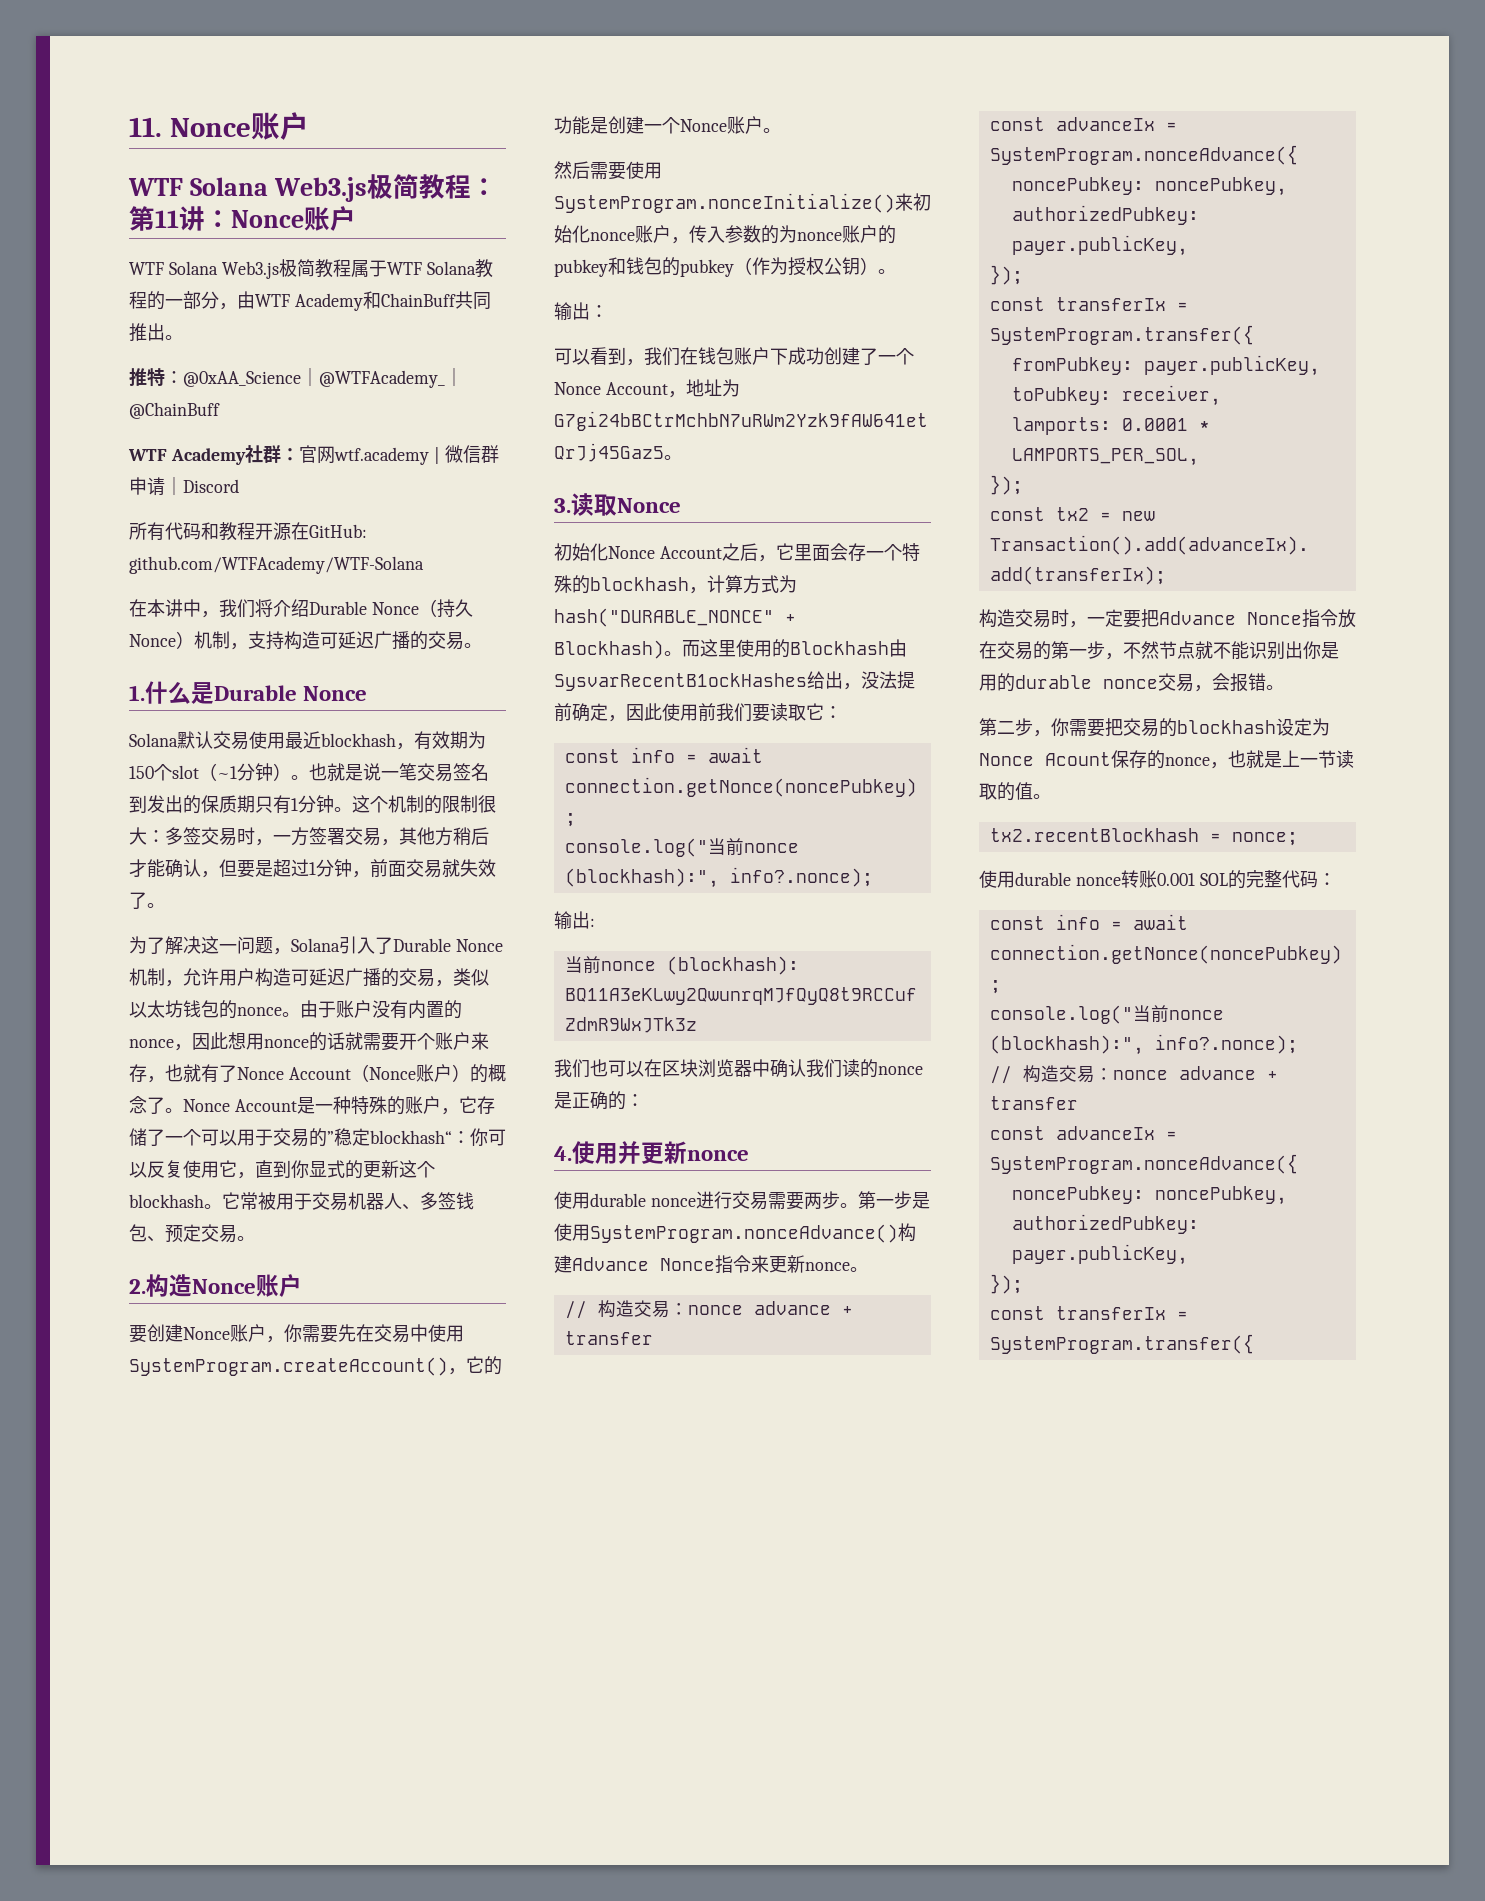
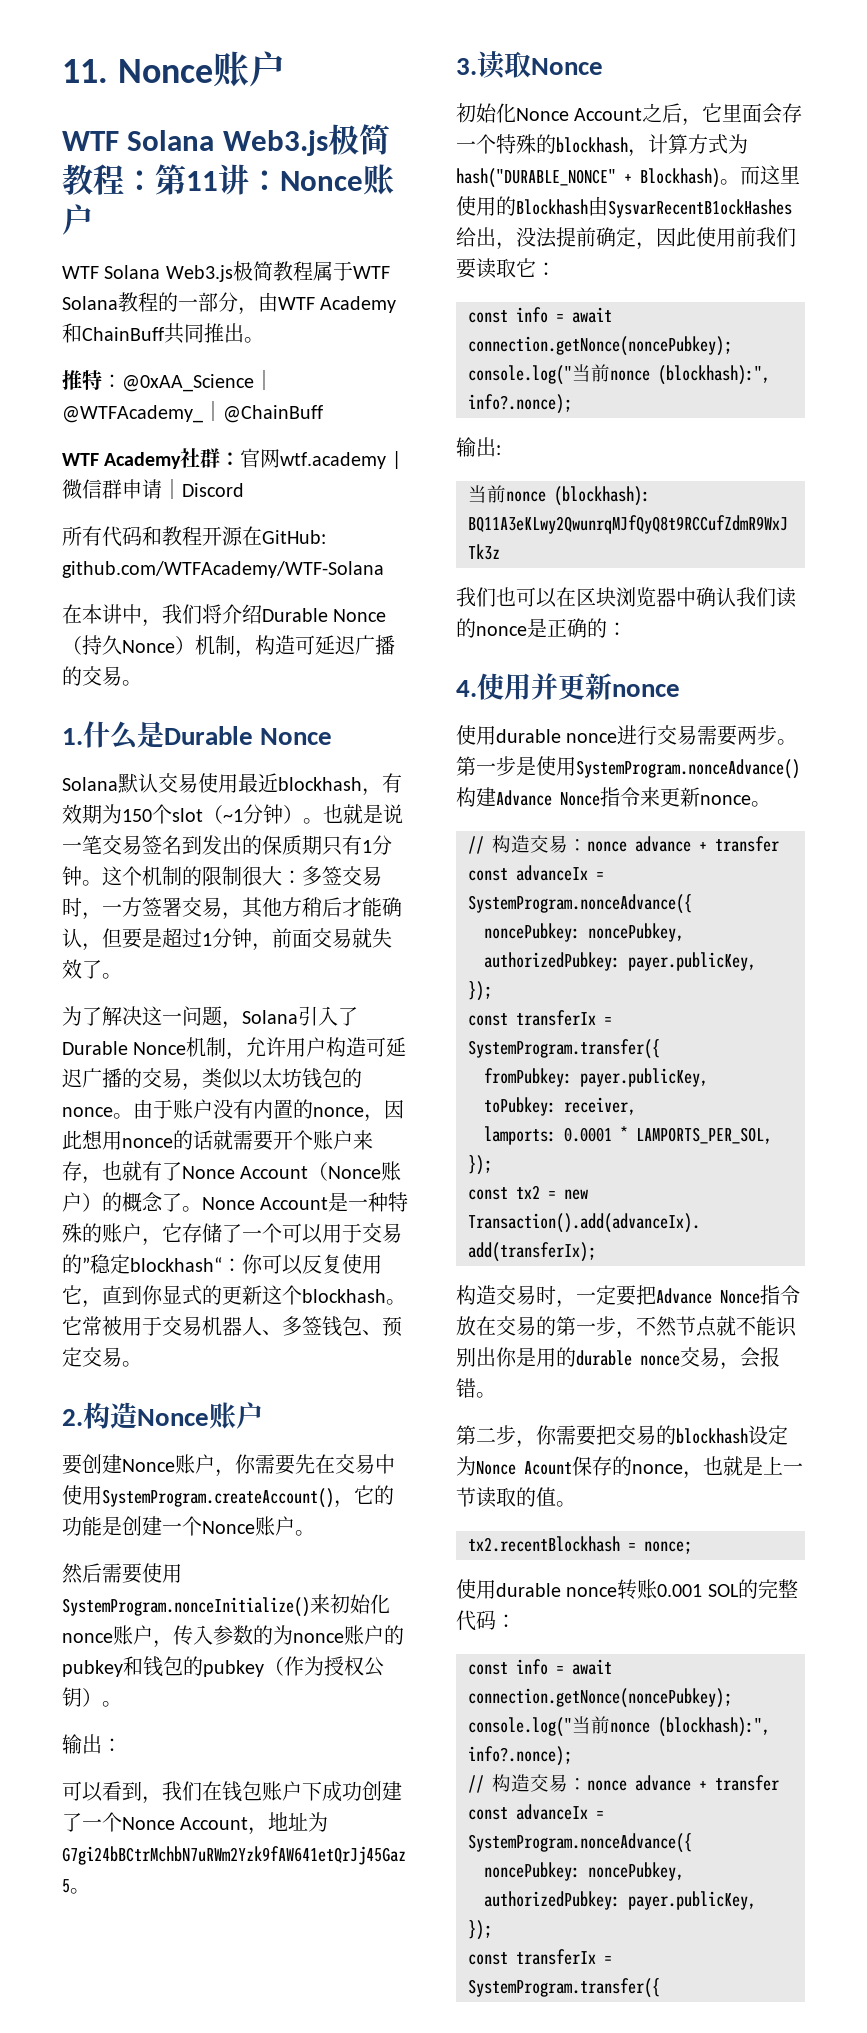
- 在本讲中，我们将介绍Durable Nonce（持久Nonce）机制，支持构造可延迟广播的交易。
+ 在本讲中，我们将介绍Durable Nonce（持久Nonce）机制，构造可延迟广播的交易。

